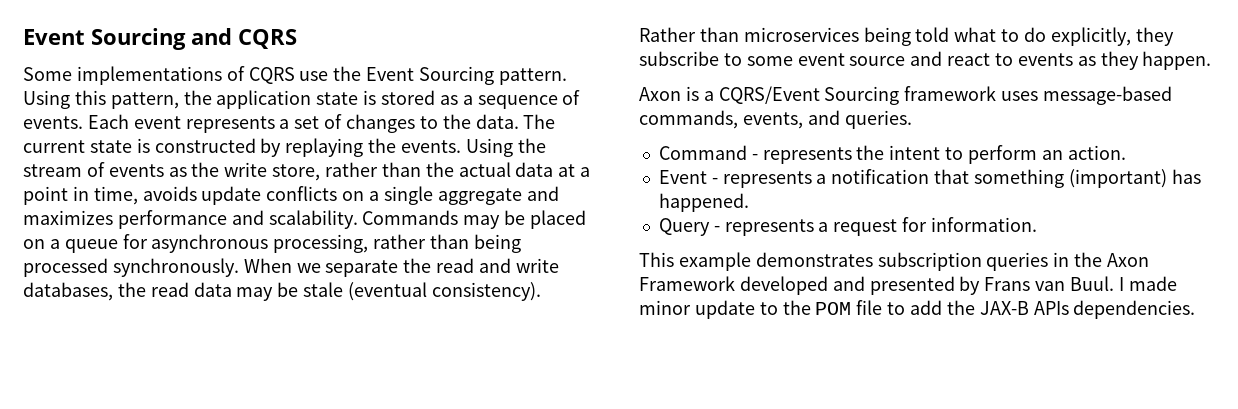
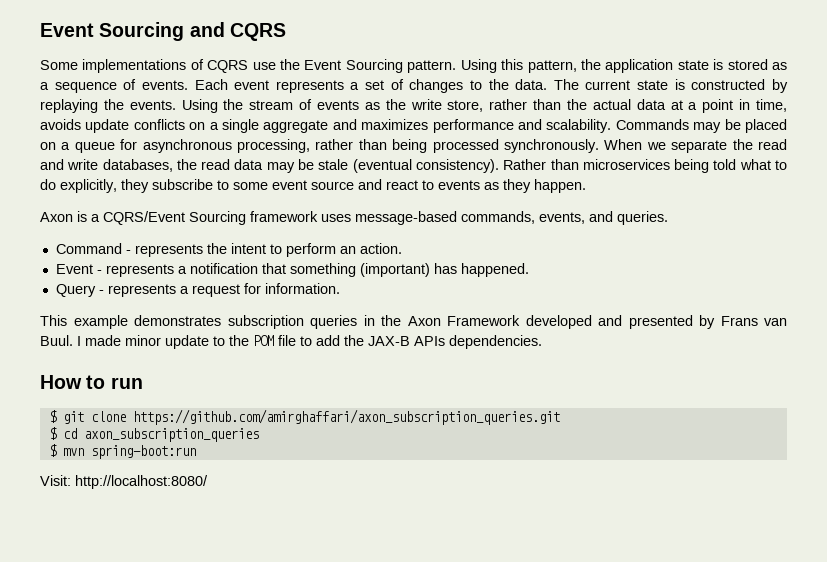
+ How to run
+ $ git clone https://github.com/amirghaffari/axon_subscription_queries.git
+ $ cd axon_subscription_queries
+ $ mvn spring-boot:run
+ Visit: http://localhost:8080/

